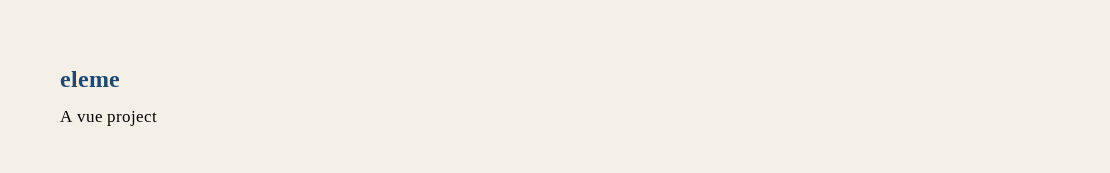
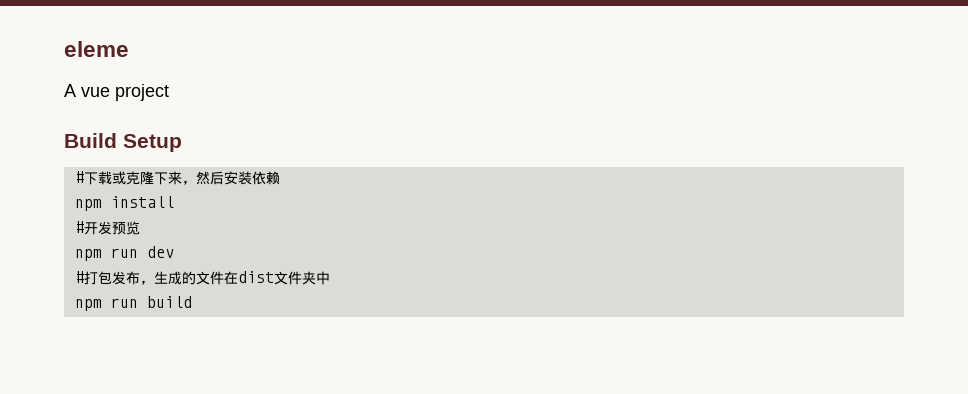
+ Build Setup
+ #下载或克隆下来，然后安装依赖
+ npm install
+ #开发预览
+ npm run dev
+ #打包发布，生成的文件在dist文件夹中
+ npm run build

